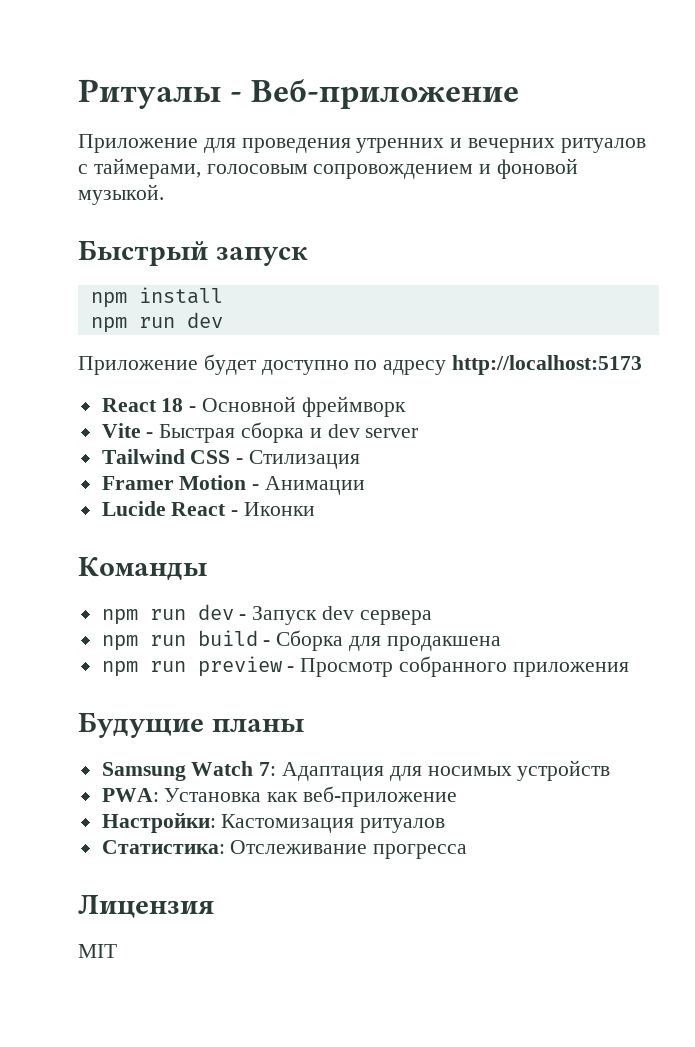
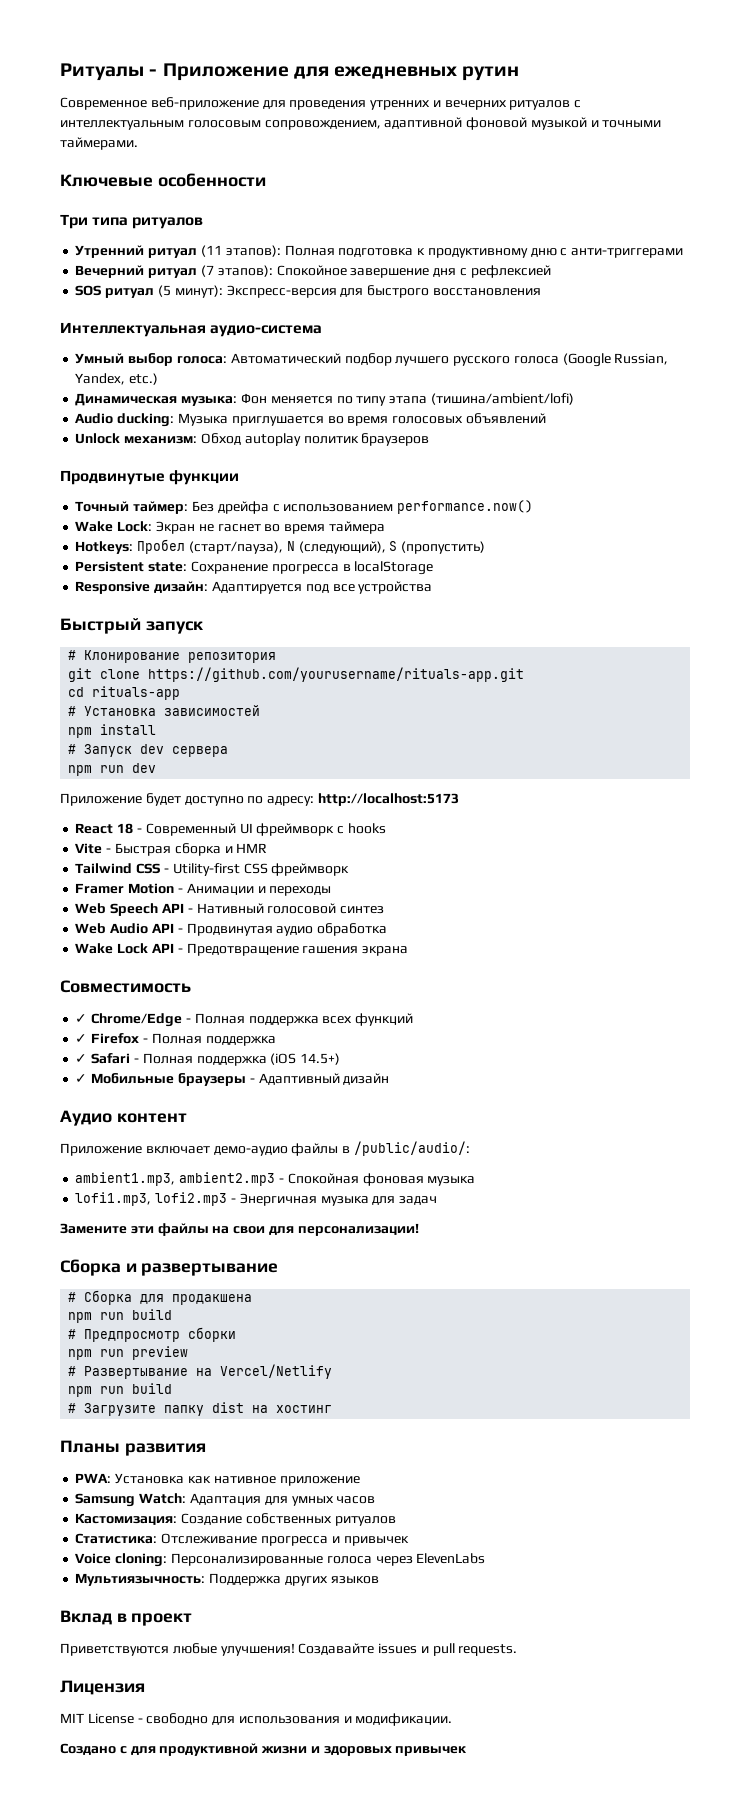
- Ритуалы - Веб-приложение
- Приложение для проведения утренних и вечерних ритуалов с таймерами, голосовым сопровождением и фоновой музыкой.
+ Ритуалы - Приложение для ежедневных рутин
+ Современное веб-приложение для проведения утренних и вечерних ритуалов с интеллектуальным голосовым сопровождением, адаптивной фоновой музыкой и точными таймерами.
+ Ключевые особенности
+ Три типа ритуалов
+ Утренний ритуал (11 этапов): Полная подготовка к продуктивному дню с анти-триггерами
+ Вечерний ритуал (7 этапов): Спокойное завершение дня с рефлексией
+ SOS ритуал (5 минут): Экспресс-версия для быстрого восстановления
+ Интеллектуальная аудио-система
+ Умный выбор голоса: Автоматический подбор лучшего русского голоса (Google Russian, Yandex, etc.)
+ Динамическая музыка: Фон меняется по типу этапа (тишина/ambient/lofi)
+ Audio ducking: Музыка приглушается во время голосовых объявлений
+ Unlock механизм: Обход autoplay политик браузеров
+ Продвинутые функции
+ Точный таймер: Без дрейфа с использованием performance.now()
+ Wake Lock: Экран не гаснет во время таймера
+ Hotkeys: Пробел (старт/пауза), N (следующий), S (пропустить)
+ Persistent state: Сохранение прогресса в localStorage
+ Responsive дизайн: Адаптируется под все устройства
  Быстрый запуск
+ # Клонирование репозитория
+ git clone https://github.com/yourusername/rituals-app.git
+ cd rituals-app
+ # Установка зависимостей
  npm install
+ # Запуск dev сервера
- Приложение будет доступно по адресу http://localhost:5173
+ Приложение будет доступно по адресу: http://localhost:5173
- React 18 - Основной фреймворк
+ React 18 - Современный UI фреймворк с hooks
- Vite - Быстрая сборка и dev server
+ Vite - Быстрая сборка и HMR
- Tailwind CSS - Стилизация
+ Tailwind CSS - Utility-first CSS фреймворк
- Framer Motion - Анимации
- Lucide React - Иконки
- Команды
- npm run dev - Запуск dev сервера
- npm run build - Сборка для продакшена
- npm run preview - Просмотр собранного приложения
- Будущие планы
- Samsung Watch 7: Адаптация для носимых устройств
- PWA: Установка как веб-приложение
- Настройки: Кастомизация ритуалов
- Статистика: Отслеживание прогресса
+ Framer Motion - Анимации и переходы
+ Web Speech API - Нативный голосовой синтез
+ Web Audio API - Продвинутая аудио обработка
+ Wake Lock API - Предотвращение гашения экрана
+ Совместимость
+ ✓ Chrome/Edge - Полная поддержка всех функций
+ ✓ Firefox - Полная поддержка
+ ✓ Safari - Полная поддержка (iOS 14.5+)
+ ✓ Мобильные браузеры - Адаптивный дизайн
+ Аудио контент
+ Приложение включает демо-аудио файлы в /public/audio/:
+ ambient1.mp3, ambient2.mp3 - Спокойная фоновая музыка
+ lofi1.mp3, lofi2.mp3 - Энергичная музыка для задач
+ Замените эти файлы на свои для персонализации!
+ Сборка и развертывание
+ # Сборка для продакшена
+ npm run build
+ # Предпросмотр сборки
+ npm run preview
+ # Развертывание на Vercel/Netlify
+ npm run build
+ # Загрузите папку dist на хостинг
+ Планы развития
+ PWA: Установка как нативное приложение
+ Samsung Watch: Адаптация для умных часов
+ Кастомизация: Создание собственных ритуалов
+ Статистика: Отслеживание прогресса и привычек
+ Voice cloning: Персонализированные голоса через ElevenLabs
+ Мультиязычность: Поддержка других языков
+ Вклад в проект
+ Приветствуются любые улучшения! Создавайте issues и pull requests.
  Лицензия
- MIT
+ MIT License - свободно для использования и модификации.
+ Создано с для продуктивной жизни и здоровых привычек

